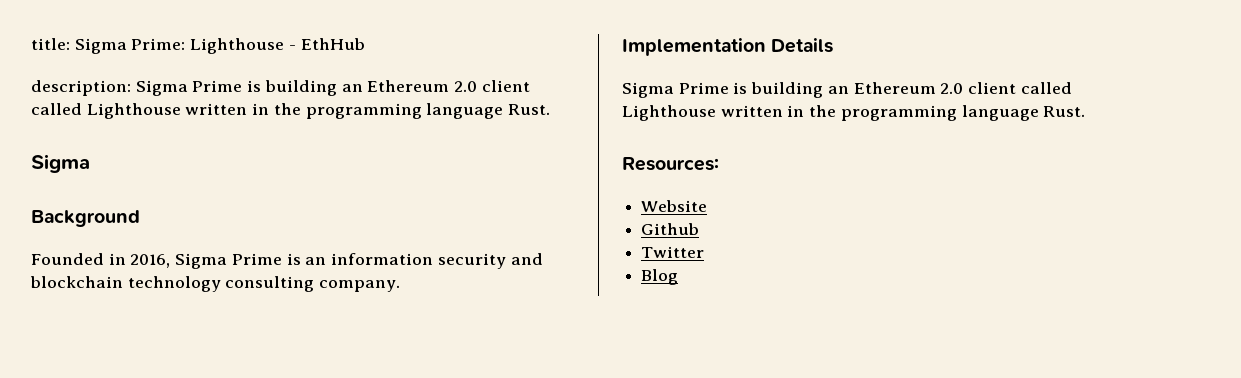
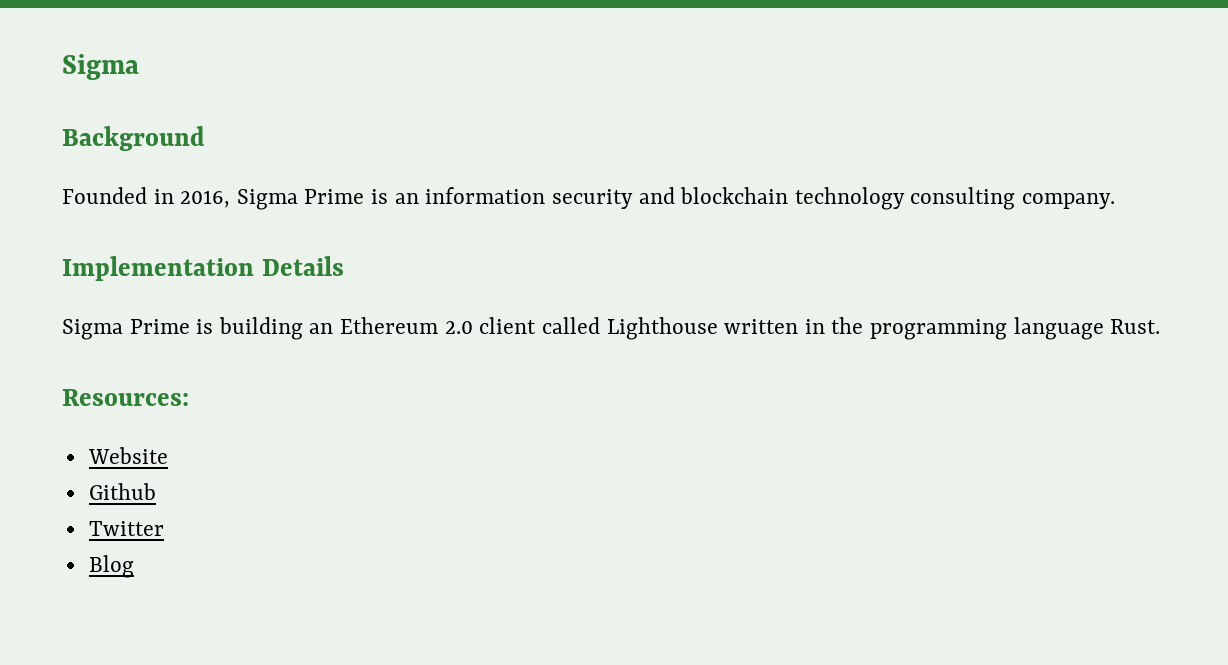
- title: Sigma Prime: Lighthouse - EthHub
- description: Sigma Prime is building an Ethereum 2.0 client called Lighthouse written in the programming language Rust.

